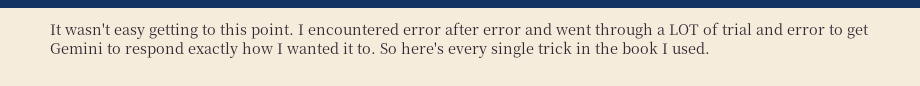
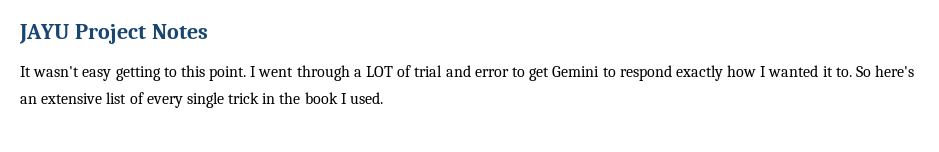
+ JAYU Project Notes
- I encountered error after error and went through a LOT of trial and error to get Gemini to respond exactly how I wanted it to.
+ I went through a LOT of trial and error to get Gemini to respond exactly how I wanted it to.
- So here's every single trick in the book I used.
+ So here's an extensive list of every single trick in the book I used.

